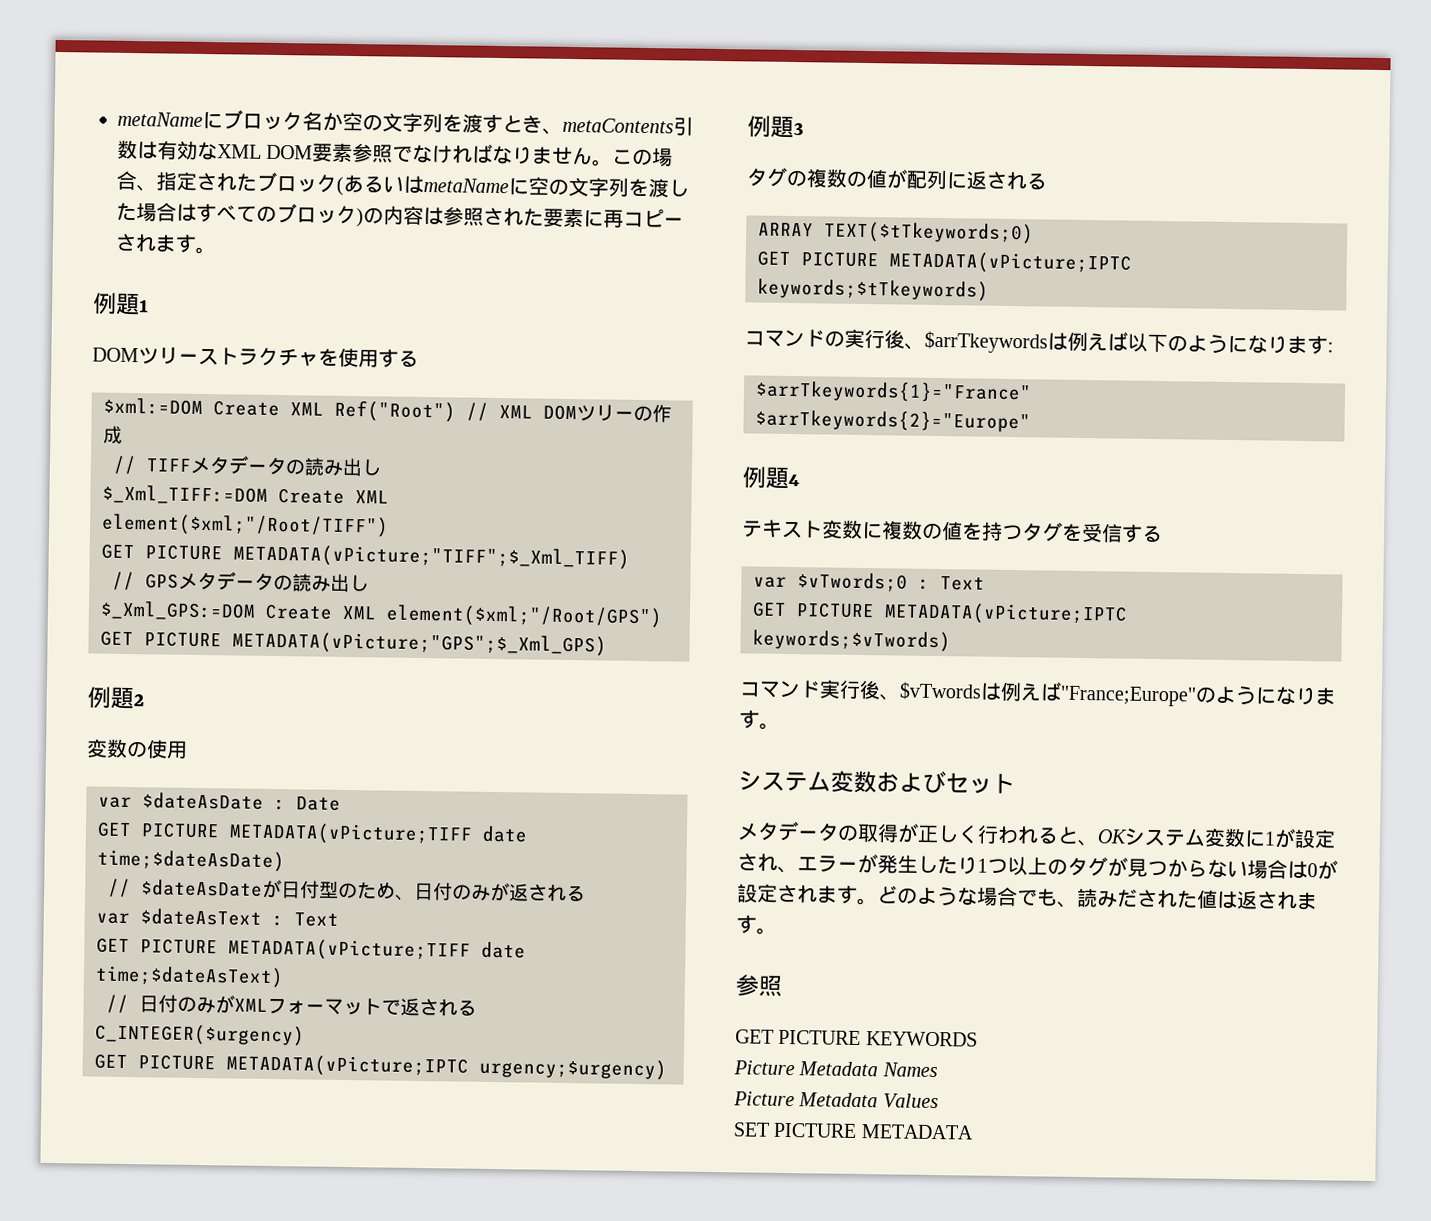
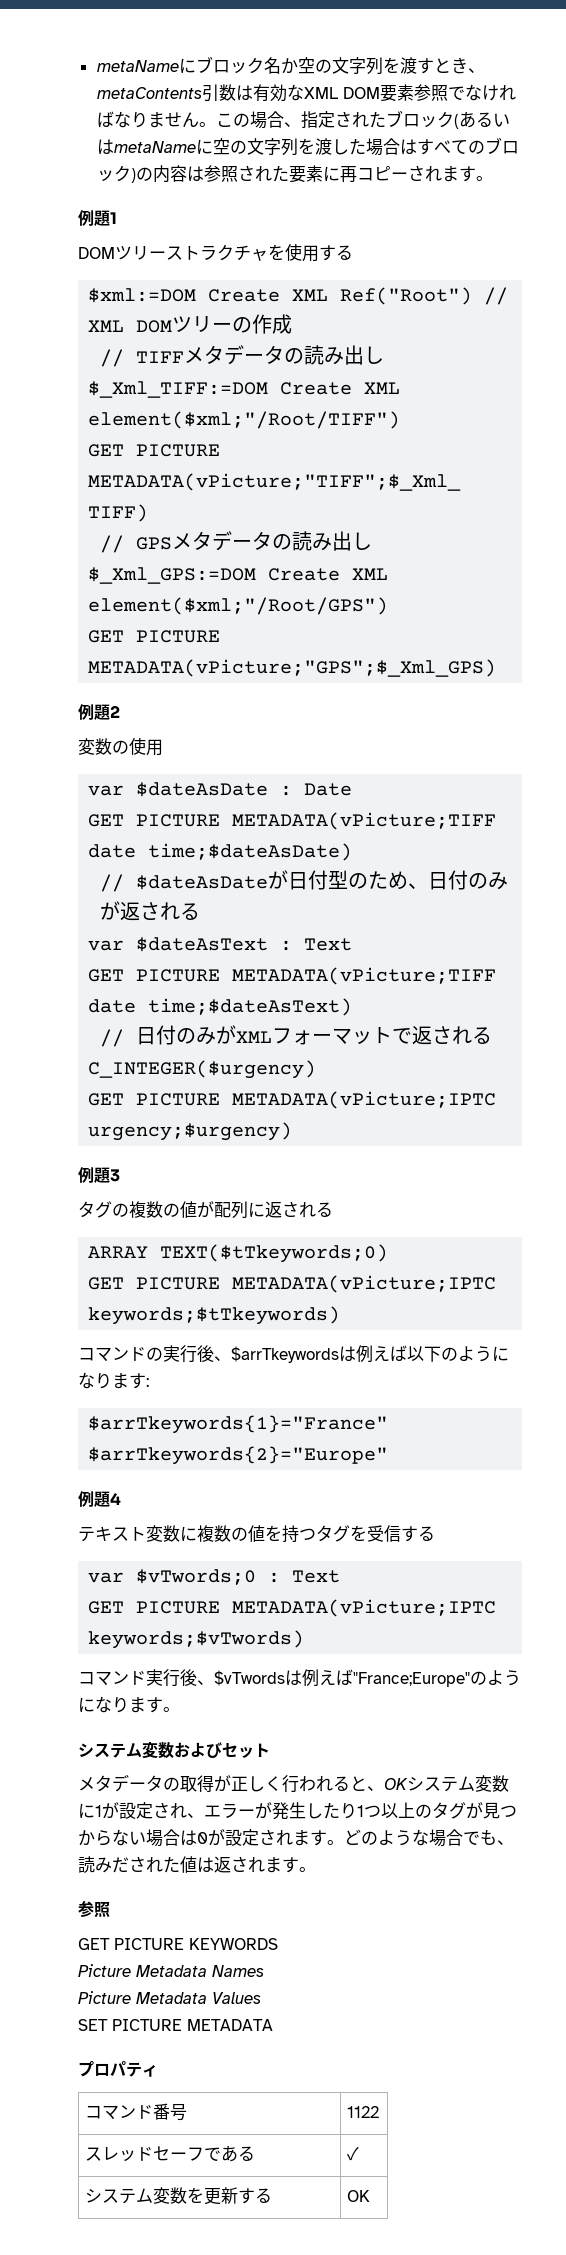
+ プロパティ
+ コマンド番号 | 1122
+ スレッドセーフである | ✓
+ システム変数を更新する | OK

